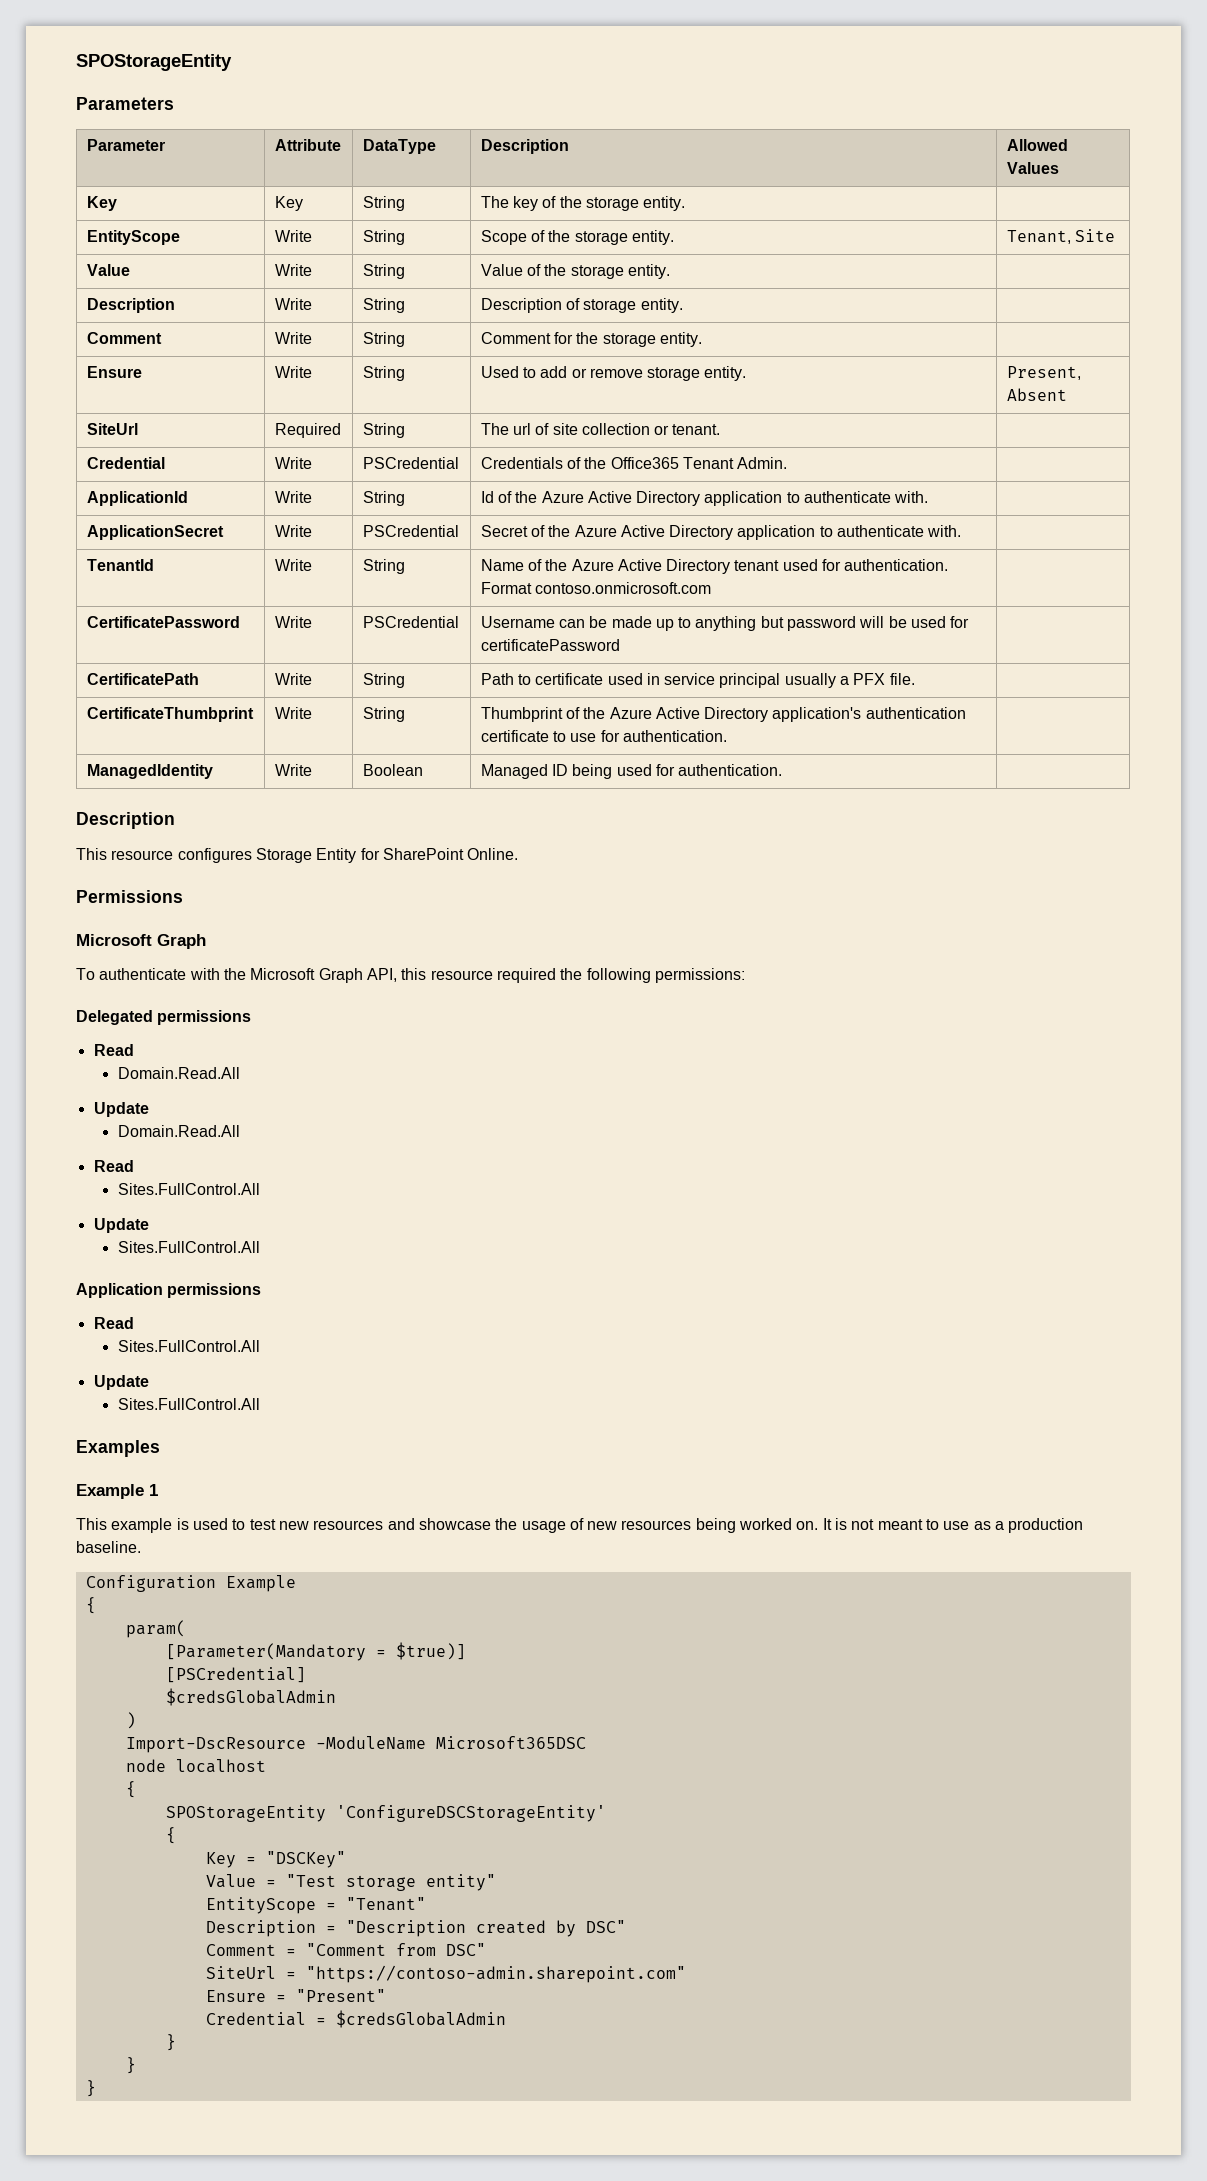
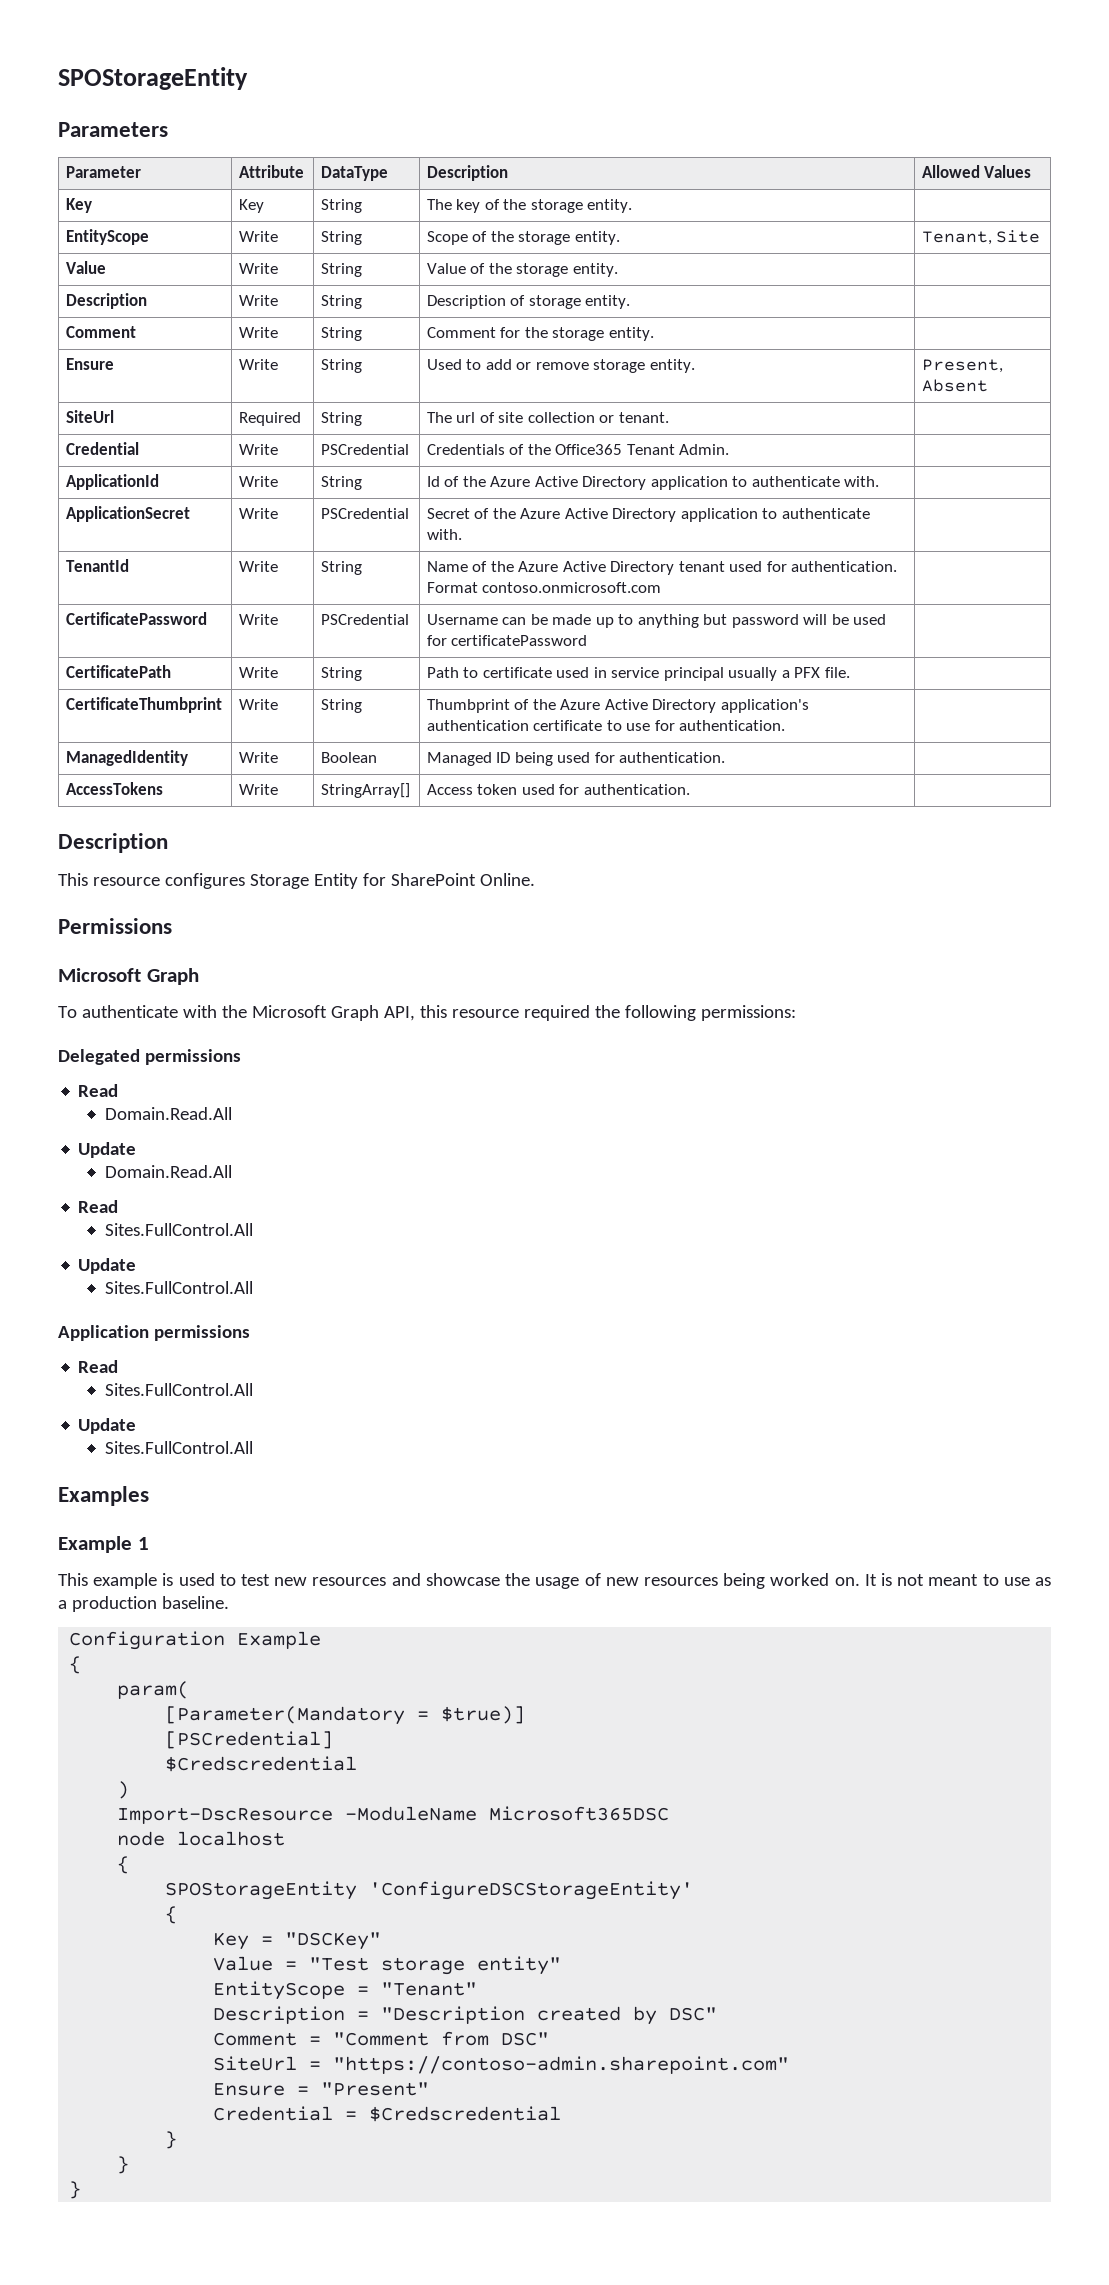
+ AccessTokens | Write | StringArray[] | Access token used for authentication. |
  [PSCredential]
- $credsGlobalAdmin
+ $Credscredential
- Credential = $credsGlobalAdmin
+ Credential = $Credscredential

